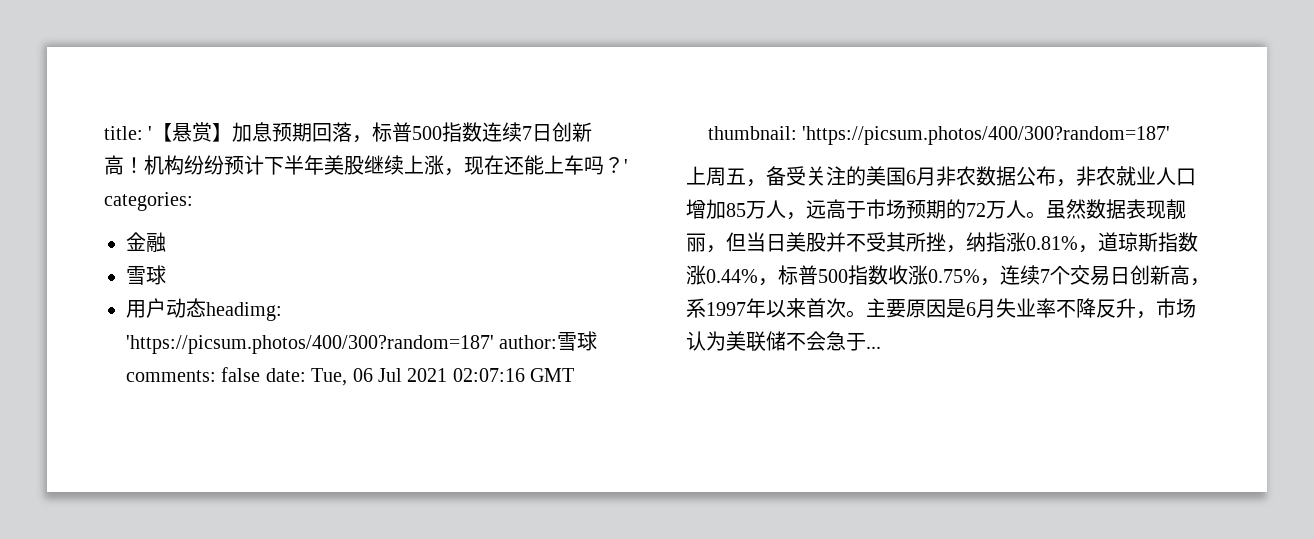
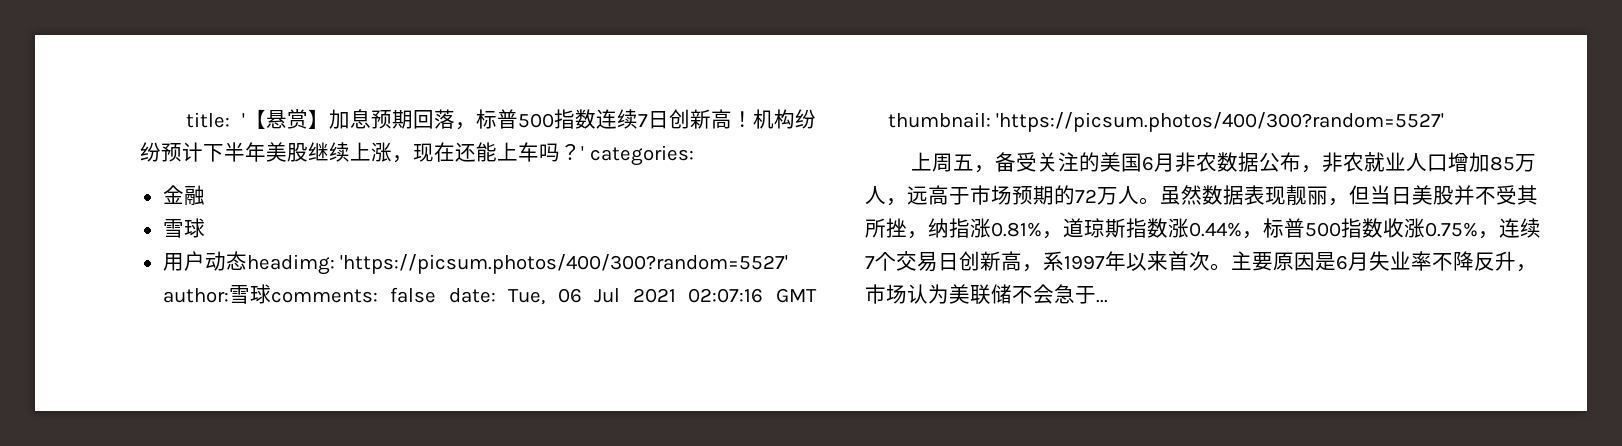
- 用户动态headimg: 'https://picsum.photos/400/300?random=187' author:雪球comments: false date: Tue, 06 Jul 2021 02:07:16 GMT thumbnail: 'https://picsum.photos/400/300?random=187'
+ 用户动态headimg: 'https://picsum.photos/400/300?random=5527' author:雪球comments: false date: Tue, 06 Jul 2021 02:07:16 GMT thumbnail: 'https://picsum.photos/400/300?random=5527'

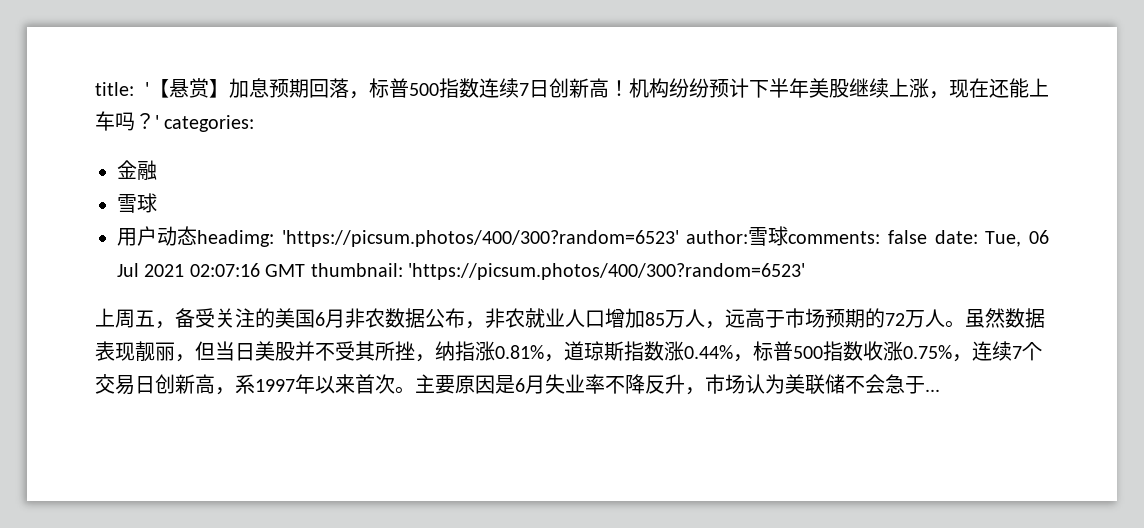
- 用户动态headimg: 'https://picsum.photos/400/300?random=5527' author:雪球comments: false date: Tue, 06 Jul 2021 02:07:16 GMT thumbnail: 'https://picsum.photos/400/300?random=5527'
+ 用户动态headimg: 'https://picsum.photos/400/300?random=6523' author:雪球comments: false date: Tue, 06 Jul 2021 02:07:16 GMT thumbnail: 'https://picsum.photos/400/300?random=6523'

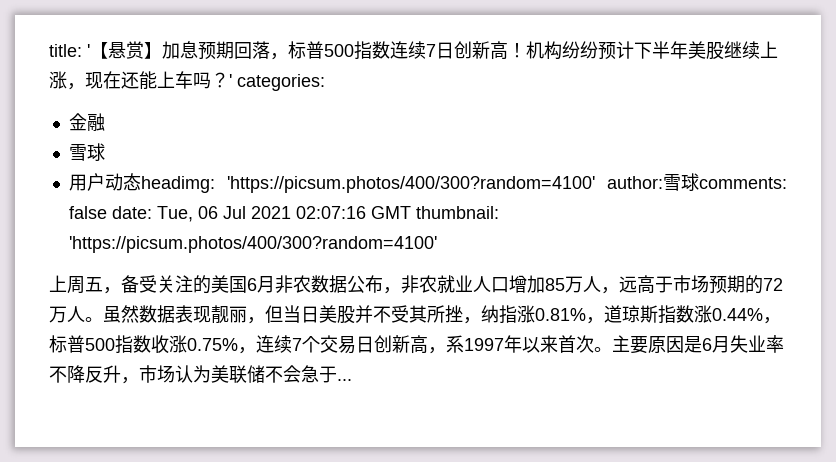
- 用户动态headimg: 'https://picsum.photos/400/300?random=6523' author:雪球comments: false date: Tue, 06 Jul 2021 02:07:16 GMT thumbnail: 'https://picsum.photos/400/300?random=6523'
+ 用户动态headimg: 'https://picsum.photos/400/300?random=4100' author:雪球comments: false date: Tue, 06 Jul 2021 02:07:16 GMT thumbnail: 'https://picsum.photos/400/300?random=4100'

